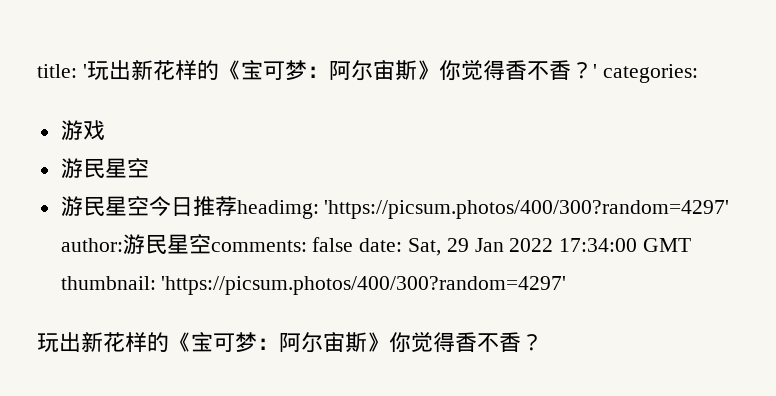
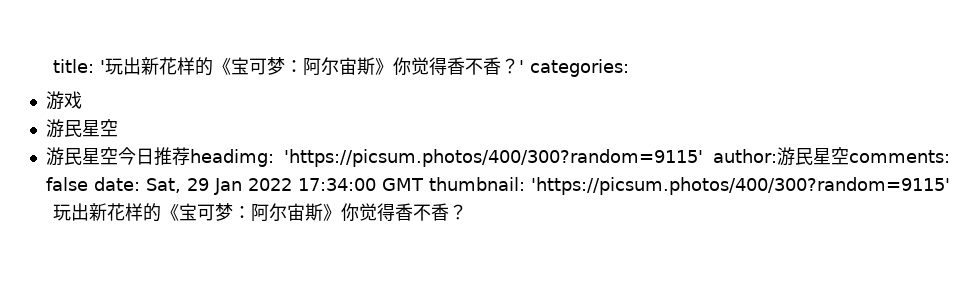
- 游民星空今日推荐headimg: 'https://picsum.photos/400/300?random=4297' author:游民星空comments: false date: Sat, 29 Jan 2022 17:34:00 GMT thumbnail: 'https://picsum.photos/400/300?random=4297'
+ 游民星空今日推荐headimg: 'https://picsum.photos/400/300?random=9115' author:游民星空comments: false date: Sat, 29 Jan 2022 17:34:00 GMT thumbnail: 'https://picsum.photos/400/300?random=9115'

